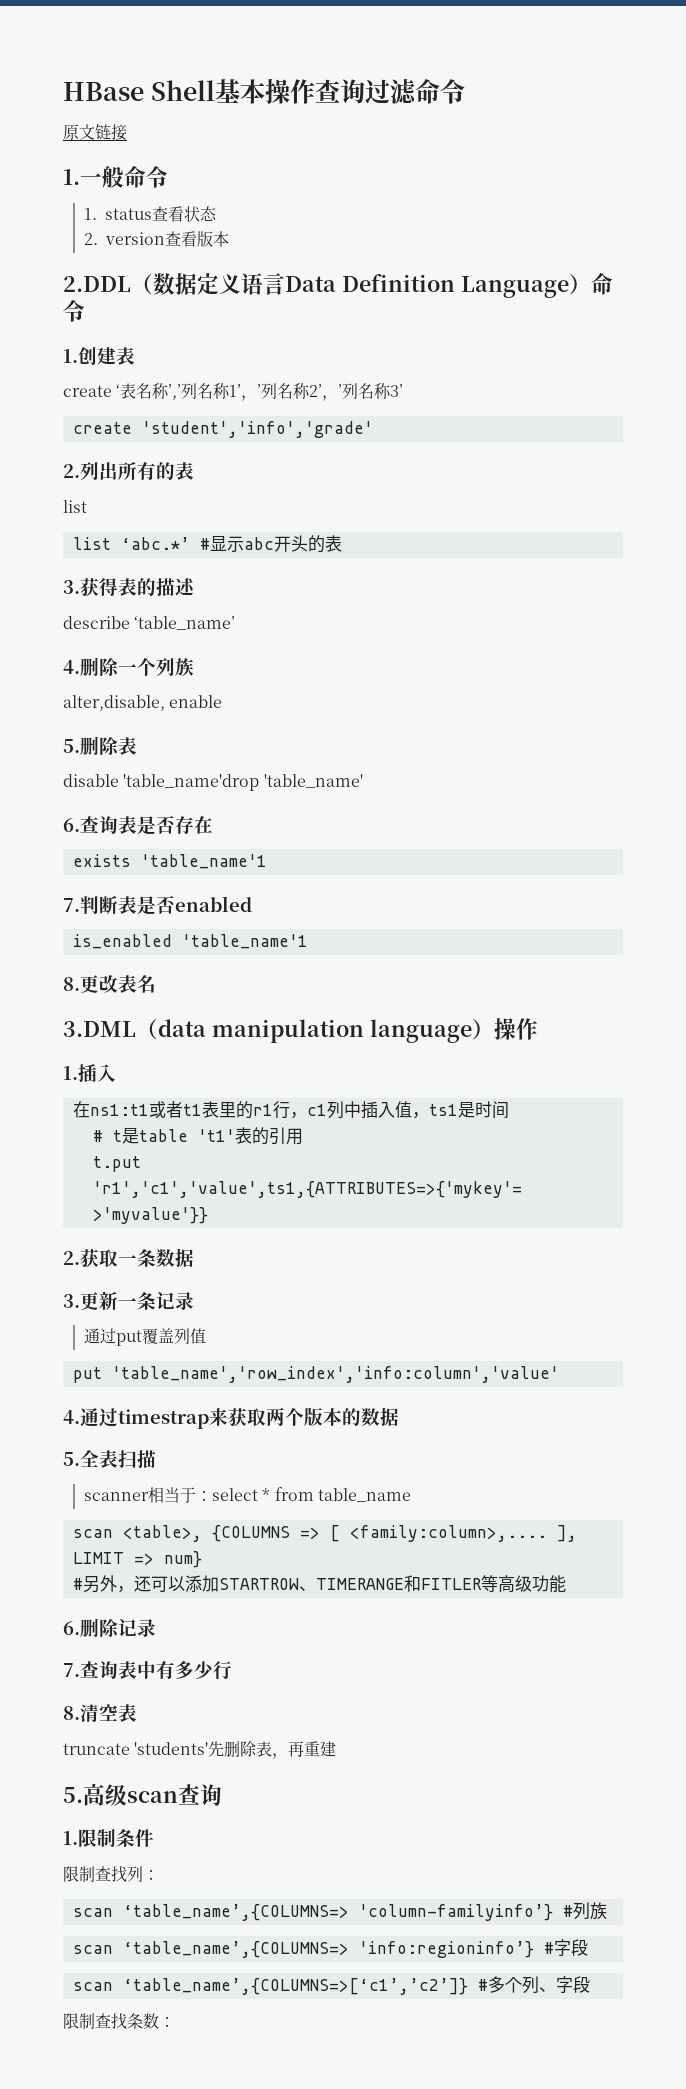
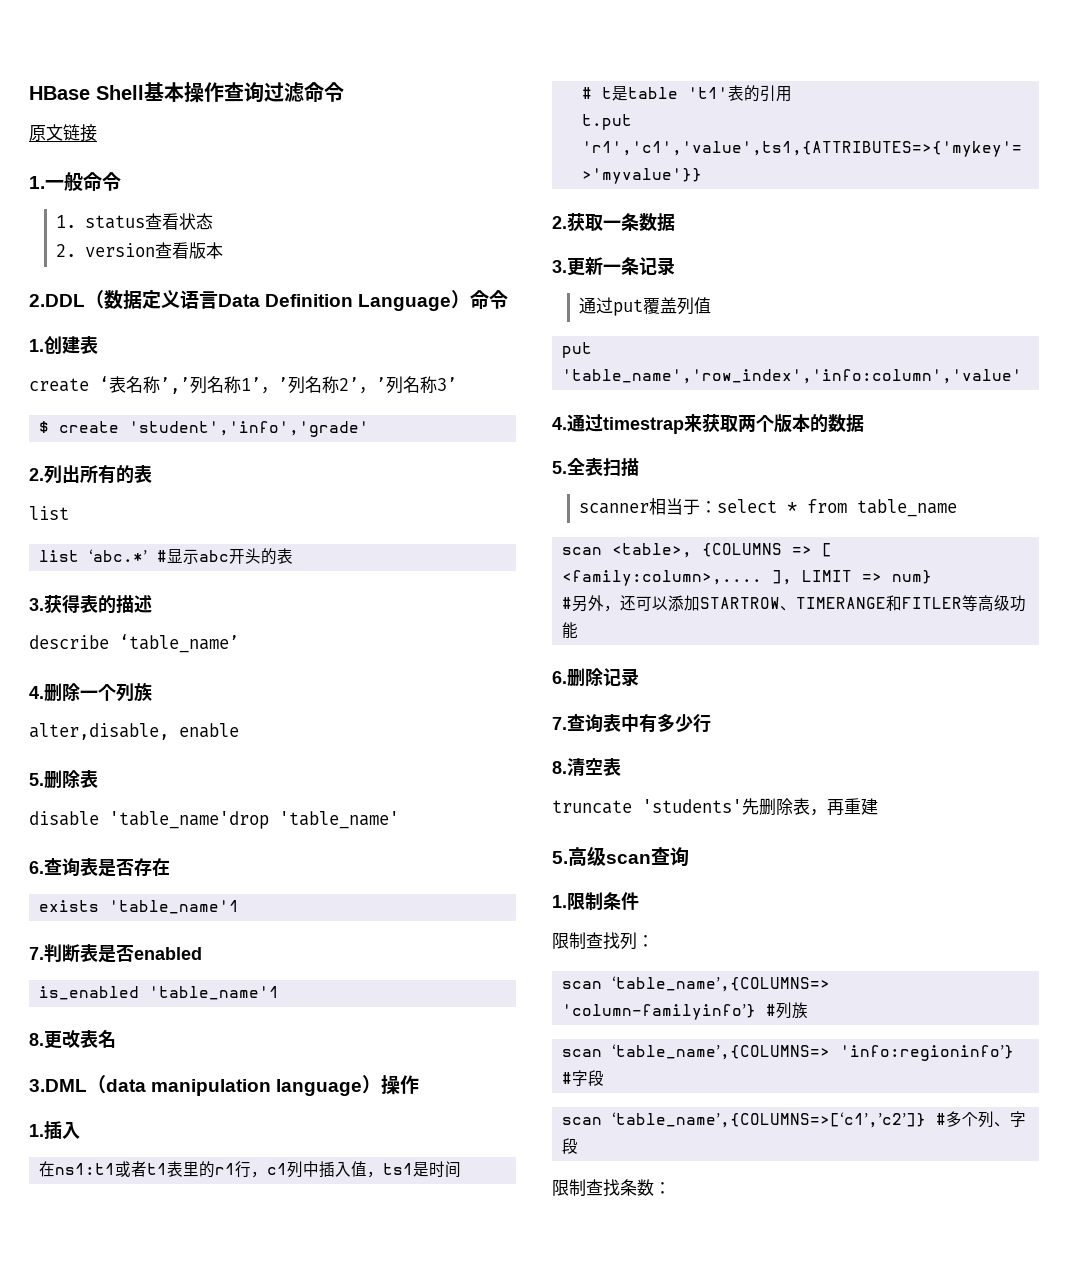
- create 'student','info','grade'
+ $ create 'student','info','grade'

